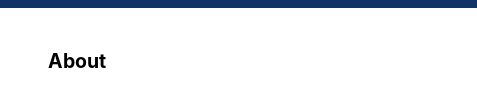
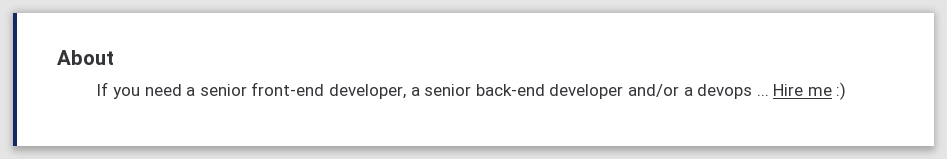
+ If you need a senior front-end developer, a senior back-end developer and/or a devops ... Hire me :)

